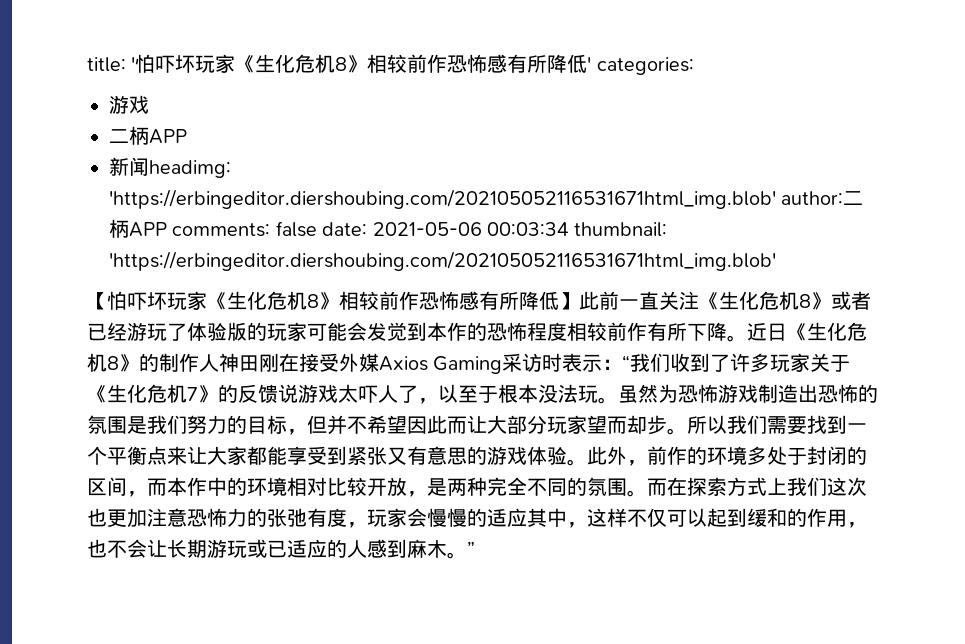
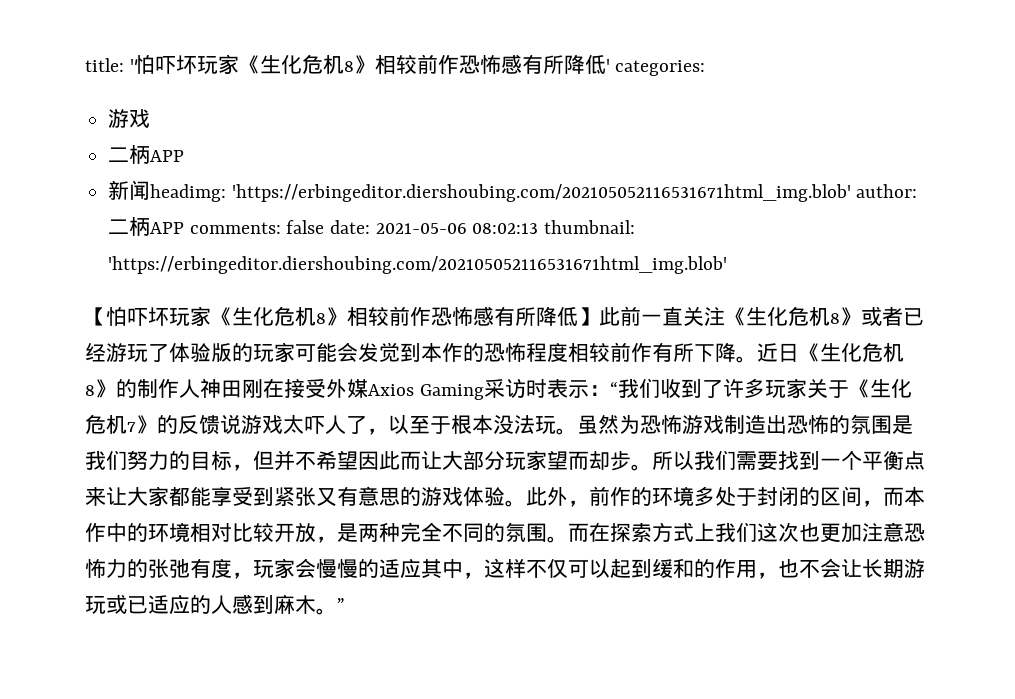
- 新闻headimg: 'https://erbingeditor.diershoubing.com/202105052116531671html_img.blob' author:二柄APP comments: false date: 2021-05-06 00:03:34 thumbnail: 'https://erbingeditor.diershoubing.com/202105052116531671html_img.blob'
+ 新闻headimg: 'https://erbingeditor.diershoubing.com/202105052116531671html_img.blob' author:二柄APP comments: false date: 2021-05-06 08:02:13 thumbnail: 'https://erbingeditor.diershoubing.com/202105052116531671html_img.blob'

